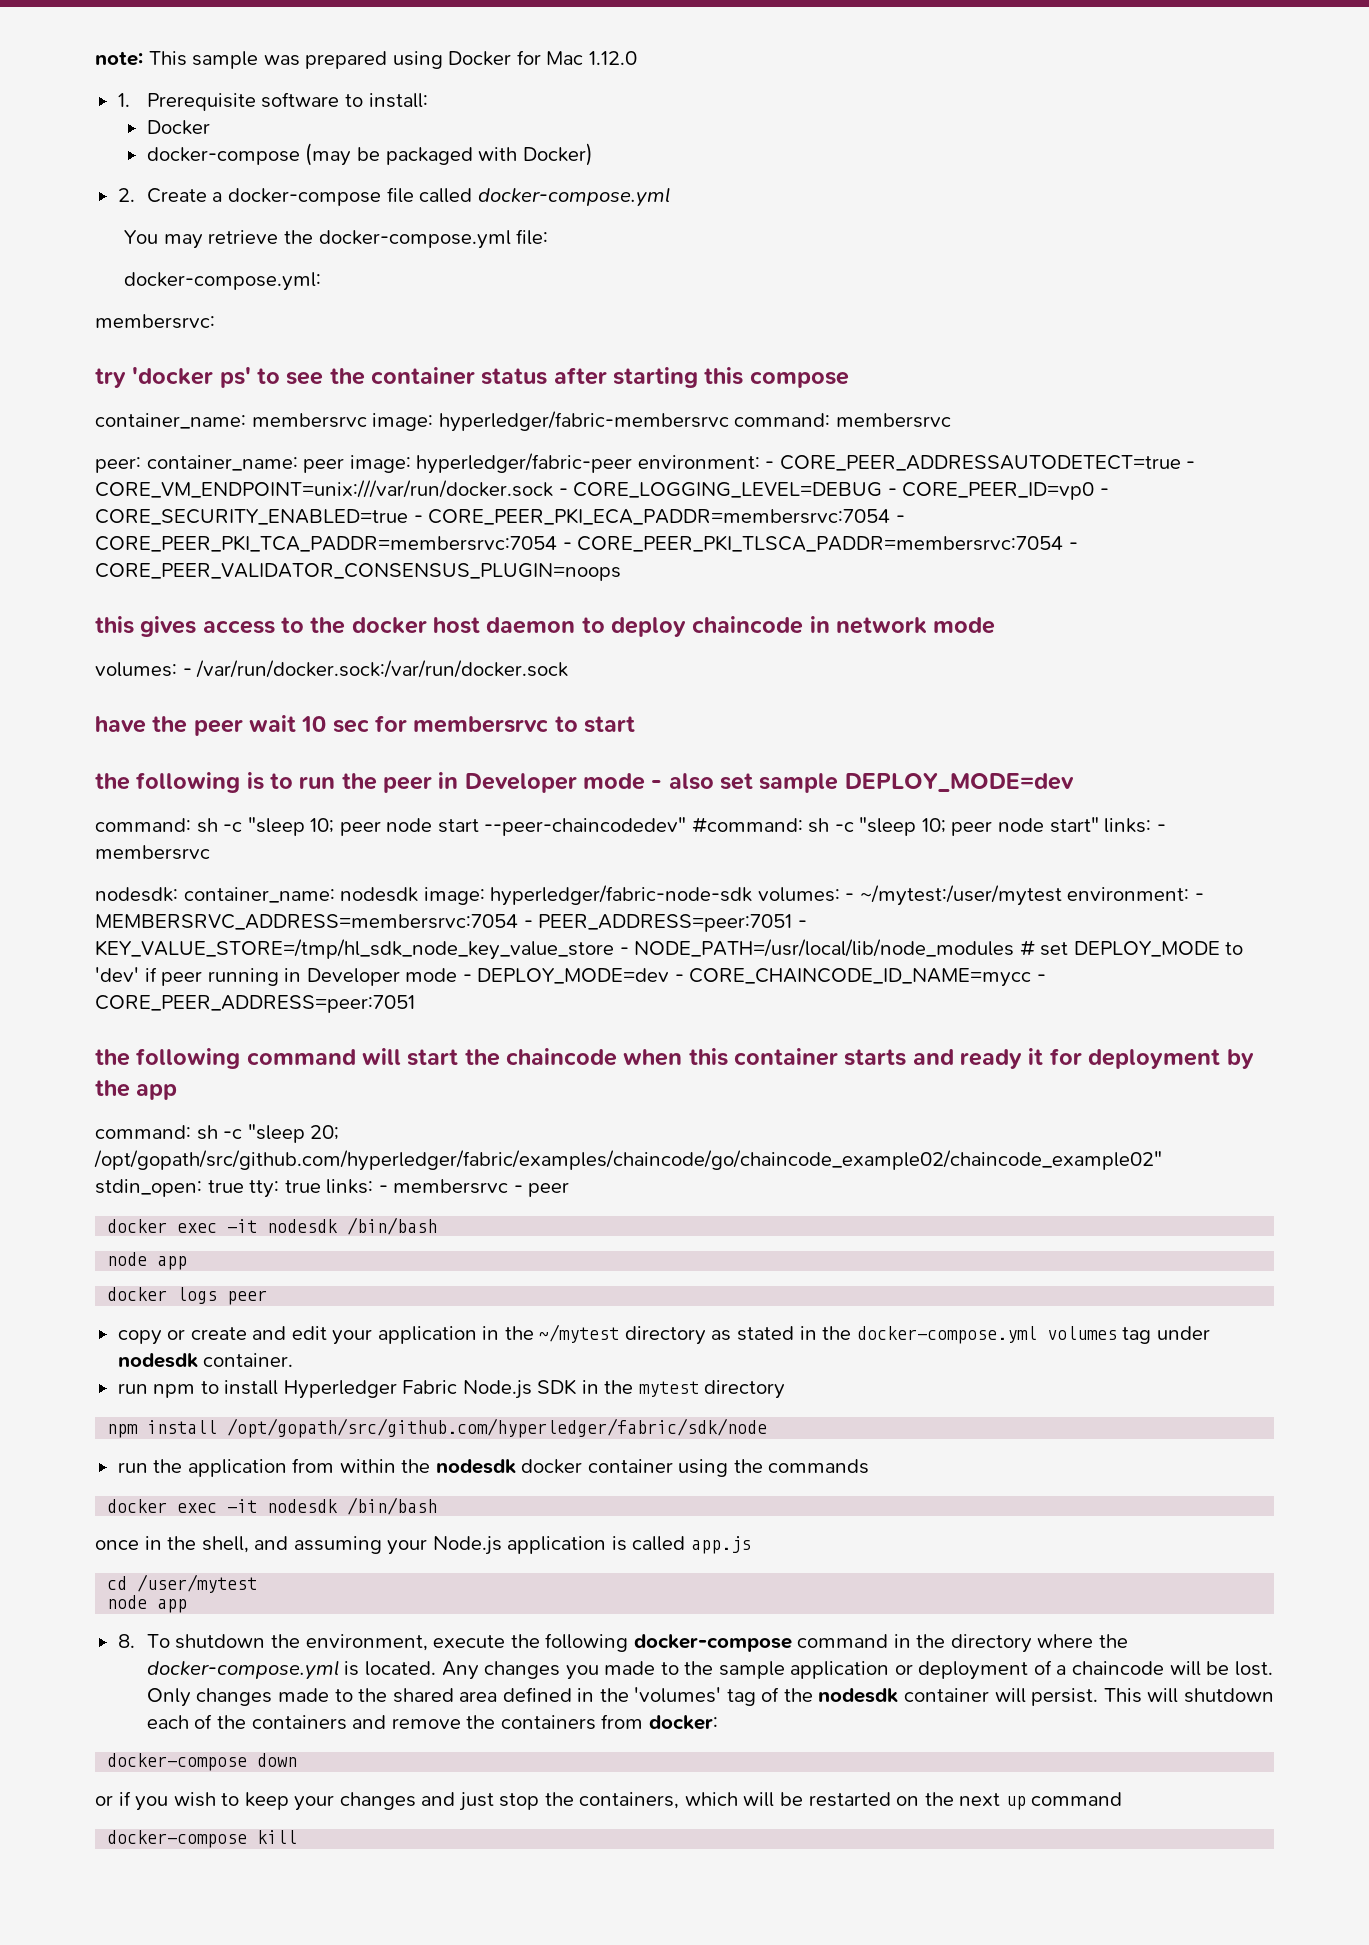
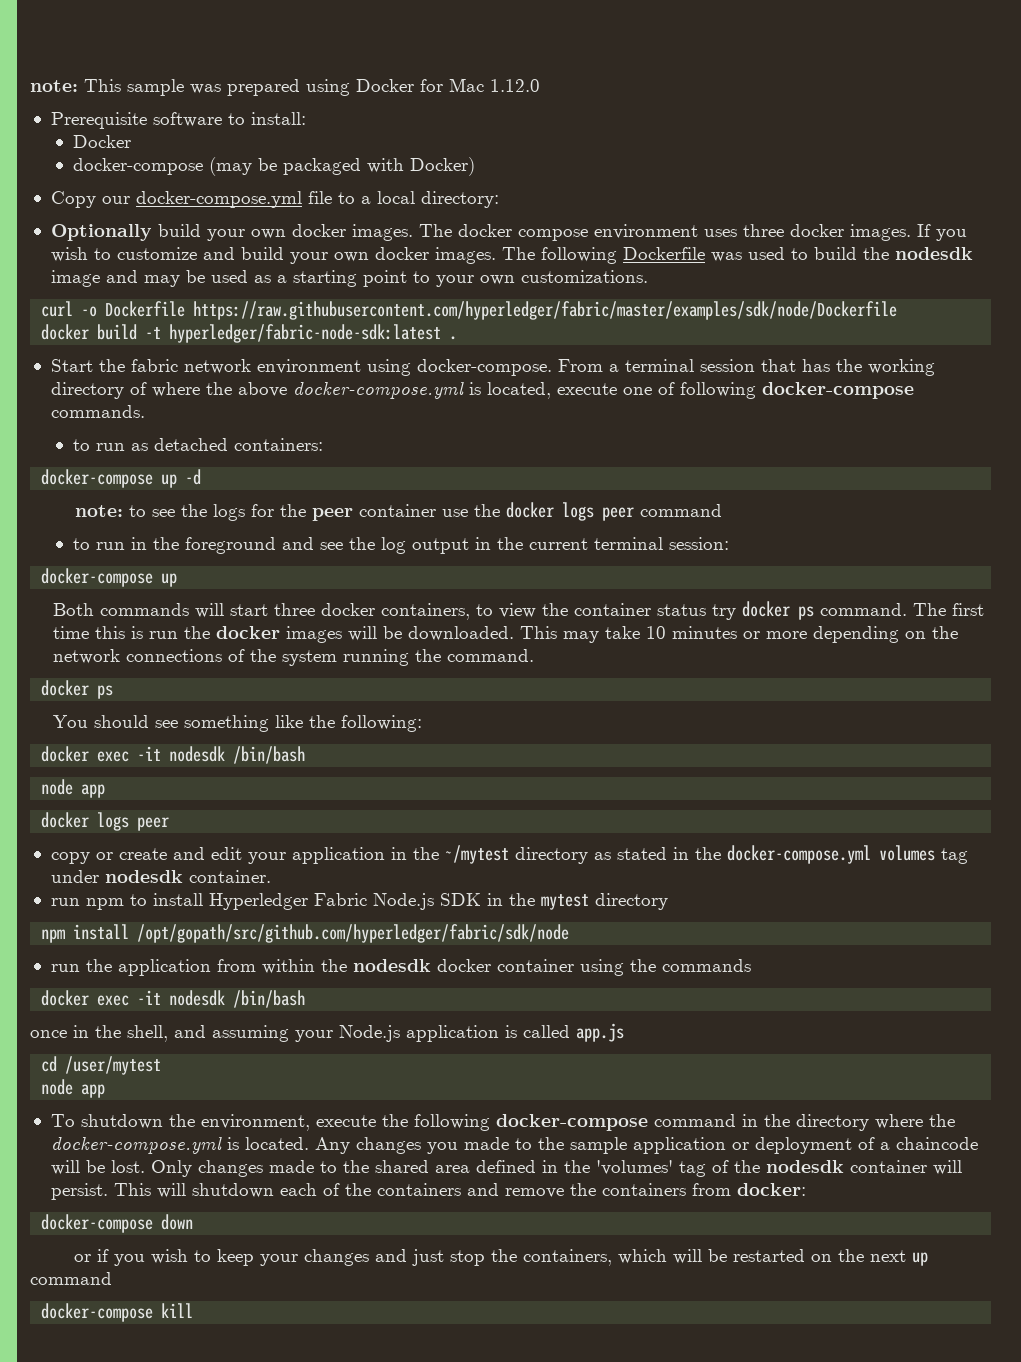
- 1. Prerequisite software to install:
+ Prerequisite software to install:
- 2. Create a docker-compose file called docker-compose.yml
- You may retrieve the docker-compose.yml file:
- docker-compose.yml:
- membersrvc:
- try 'docker ps' to see the container status after starting this compose
- container_name: membersrvc image: hyperledger/fabric-membersrvc command: membersrvc
- peer: container_name: peer image: hyperledger/fabric-peer environment: - CORE_PEER_ADDRESSAUTODETECT=true - CORE_VM_ENDPOINT=unix:///var/run/docker.sock - CORE_LOGGING_LEVEL=DEBUG - CORE_PEER_ID=vp0 - CORE_SECURITY_ENABLED=true - CORE_PEER_PKI_ECA_PADDR=membersrvc:7054 - CORE_PEER_PKI_TCA_PADDR=membersrvc:7054 - CORE_PEER_PKI_TLSCA_PADDR=membersrvc:7054 - CORE_PEER_VALIDATOR_CONSENSUS_PLUGIN=noops
- this gives access to the docker host daemon to deploy chaincode in network mode
- volumes: - /var/run/docker.sock:/var/run/docker.sock
- have the peer wait 10 sec for membersrvc to start
- the following is to run the peer in Developer mode - also set sample DEPLOY_MODE=dev
- command: sh -c "sleep 10; peer node start --peer-chaincodedev" #command: sh -c "sleep 10; peer node start" links: - membersrvc
- nodesdk: container_name: nodesdk image: hyperledger/fabric-node-sdk volumes: - ~/mytest:/user/mytest environment: - MEMBERSRVC_ADDRESS=membersrvc:7054 - PEER_ADDRESS=peer:7051 - KEY_VALUE_STORE=/tmp/hl_sdk_node_key_value_store - NODE_PATH=/usr/local/lib/node_modules # set DEPLOY_MODE to 'dev' if peer running in Developer mode - DEPLOY_MODE=dev - CORE_CHAINCODE_ID_NAME=mycc - CORE_PEER_ADDRESS=peer:7051
- the following command will start the chaincode when this container starts and ready it for deployment by the app
- command: sh -c "sleep 20; /opt/gopath/src/github.com/hyperledger/fabric/examples/chaincode/go/chaincode_example02/chaincode_example02" stdin_open: true tty: true links: - membersrvc - peer
+ Copy our docker-compose.yml file to a local directory:
+ Optionally build your own docker images. The docker compose environment uses three docker images. If you wish to customize and build your own docker images. The following Dockerfile was used to build the nodesdk image and may be used as a starting point to your own customizations.
+ curl -o Dockerfile https://raw.githubusercontent.com/hyperledger/fabric/master/examples/sdk/node/Dockerfile
+ docker build -t hyperledger/fabric-node-sdk:latest .
+ Start the fabric network environment using docker-compose. From a terminal session that has the working directory of where the above docker-compose.yml is located, execute one of following docker-compose commands.
+ to run as detached containers:
+ docker-compose up -d
+ note: to see the logs for the peer container use the docker logs peer command
+ to run in the foreground and see the log output in the current terminal session:
+ docker-compose up
+ Both commands will start three docker containers, to view the container status try docker ps command. The first time this is run the docker images will be downloaded. This may take 10 minutes or more depending on the network connections of the system running the command.
+ docker ps
+ You should see something like the following:
- 8. To shutdown the environment, execute the following docker-compose command in the directory where the docker-compose.yml is located.
+ To shutdown the environment, execute the following docker-compose command in the directory where the docker-compose.yml is located.

